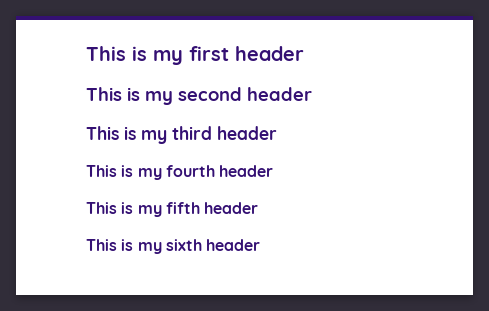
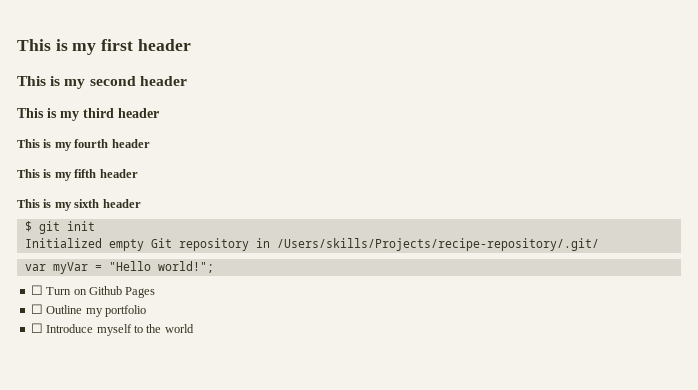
+ $ git init
+ Initialized empty Git repository in /Users/skills/Projects/recipe-repository/.git/
+ var myVar = "Hello world!";
+ ☐ Turn on Github Pages
+ ☐ Outline my portfolio
+ ☐ Introduce myself to the world

